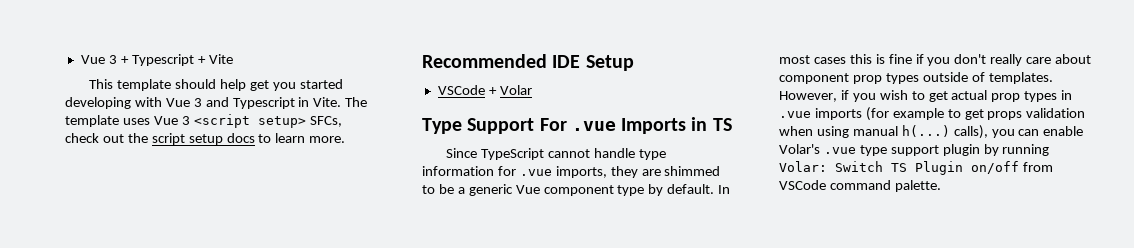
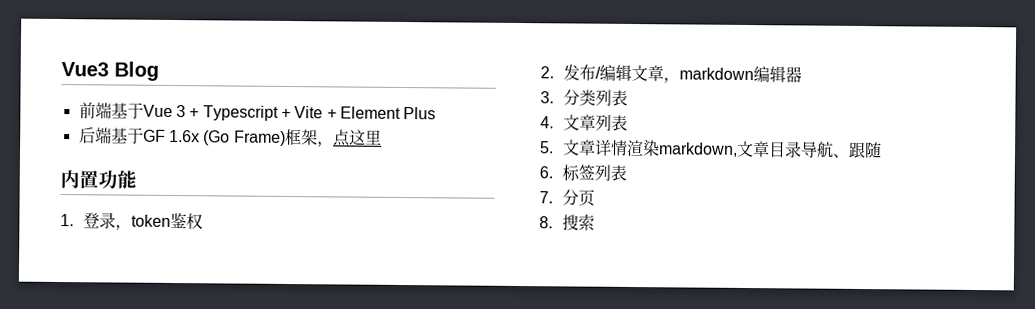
- Vue 3 + Typescript + Vite
- This template should help get you started developing with Vue 3 and Typescript in Vite. The template uses Vue 3 <script setup> SFCs, check out the script setup docs to learn more.
- Recommended IDE Setup
- VSCode + Volar
- Type Support For .vue Imports in TS
- Since TypeScript cannot handle type information for .vue imports, they are shimmed to be a generic Vue component type by default. In most cases this is fine if you don't really care about component prop types outside of templates. However, if you wish to get actual prop types in .vue imports (for example to get props validation when using manual h(...) calls), you can enable Volar's .vue type support plugin by running Volar: Switch TS Plugin on/off from VSCode command palette.
+ Vue3 Blog
+ 前端基于Vue 3 + Typescript + Vite + Element Plus
+ 后端基于GF 1.6x (Go Frame)框架，点这里
+ 内置功能
+ 1.登录，token鉴权
+ 2.发布/编辑文章，markdown编辑器
+ 3.分类列表
+ 4.文章列表
+ 5.文章详情渲染markdown,文章目录导航、跟随
+ 6.标签列表
+ 7.分页
+ 8.搜索

